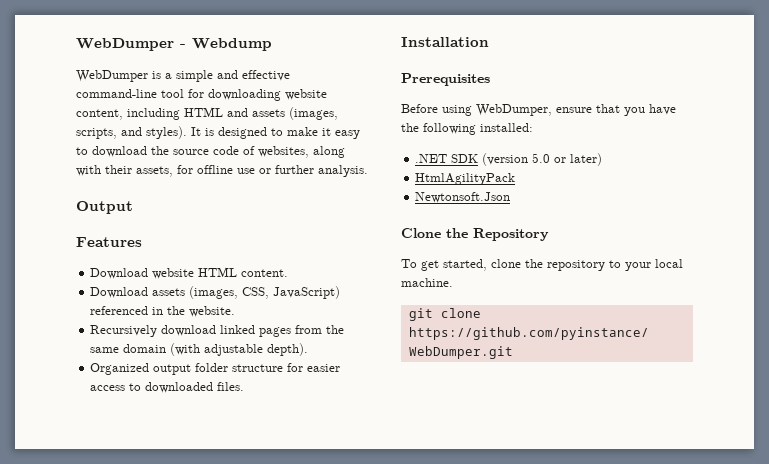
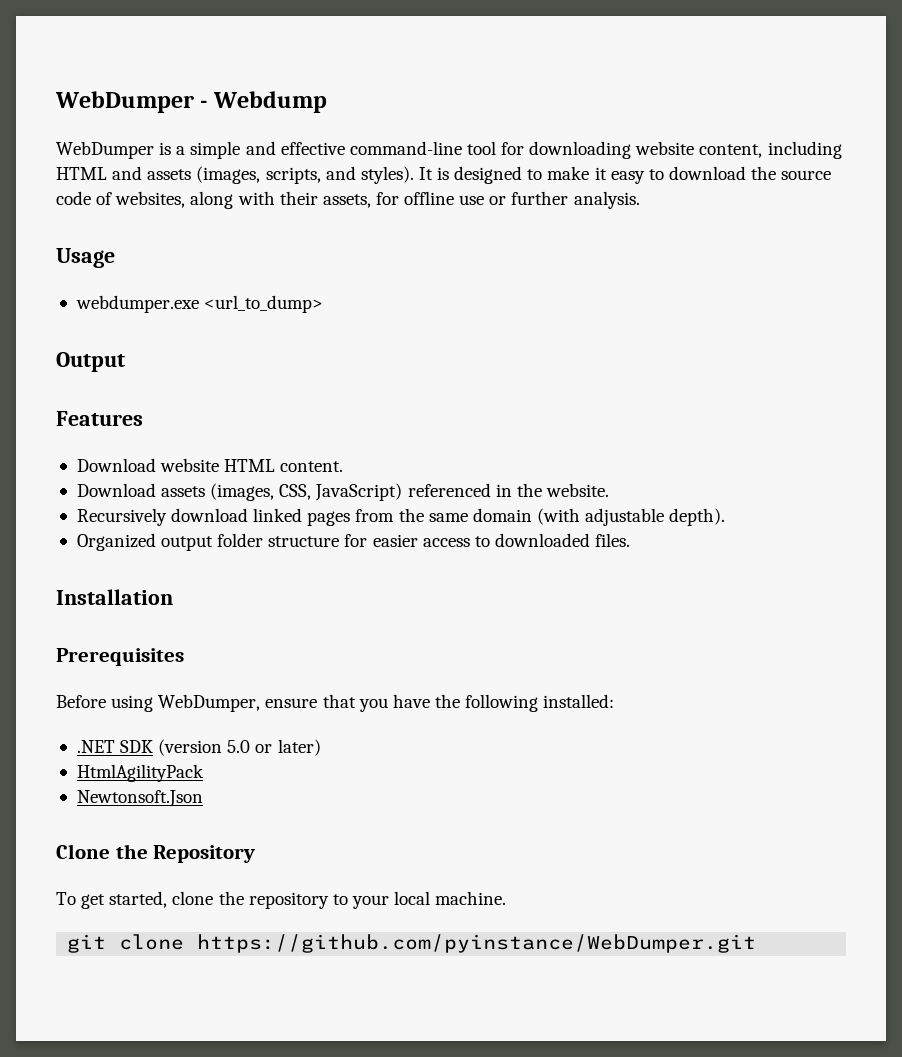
+ Usage
+ webdumper.exe <url_to_dump>

